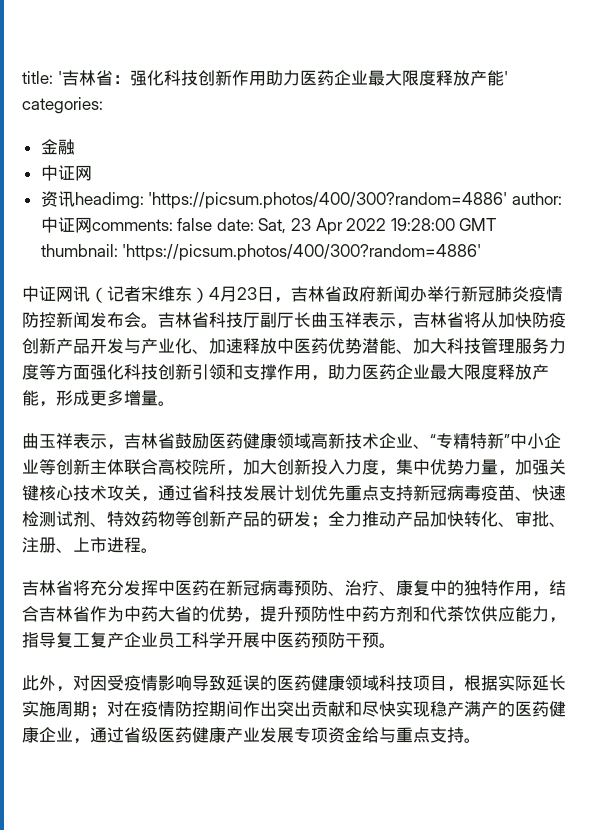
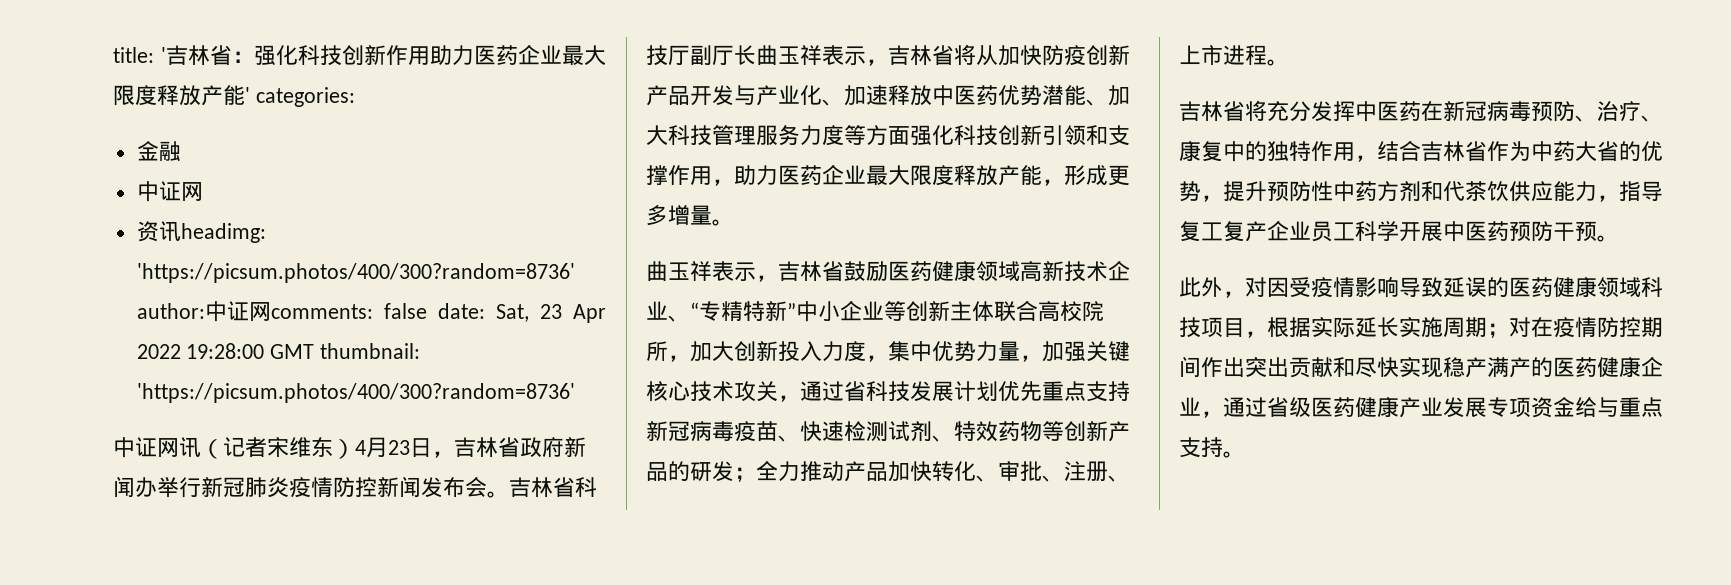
- 资讯headimg: 'https://picsum.photos/400/300?random=4886' author:中证网comments: false date: Sat, 23 Apr 2022 19:28:00 GMT thumbnail: 'https://picsum.photos/400/300?random=4886'
+ 资讯headimg: 'https://picsum.photos/400/300?random=8736' author:中证网comments: false date: Sat, 23 Apr 2022 19:28:00 GMT thumbnail: 'https://picsum.photos/400/300?random=8736'

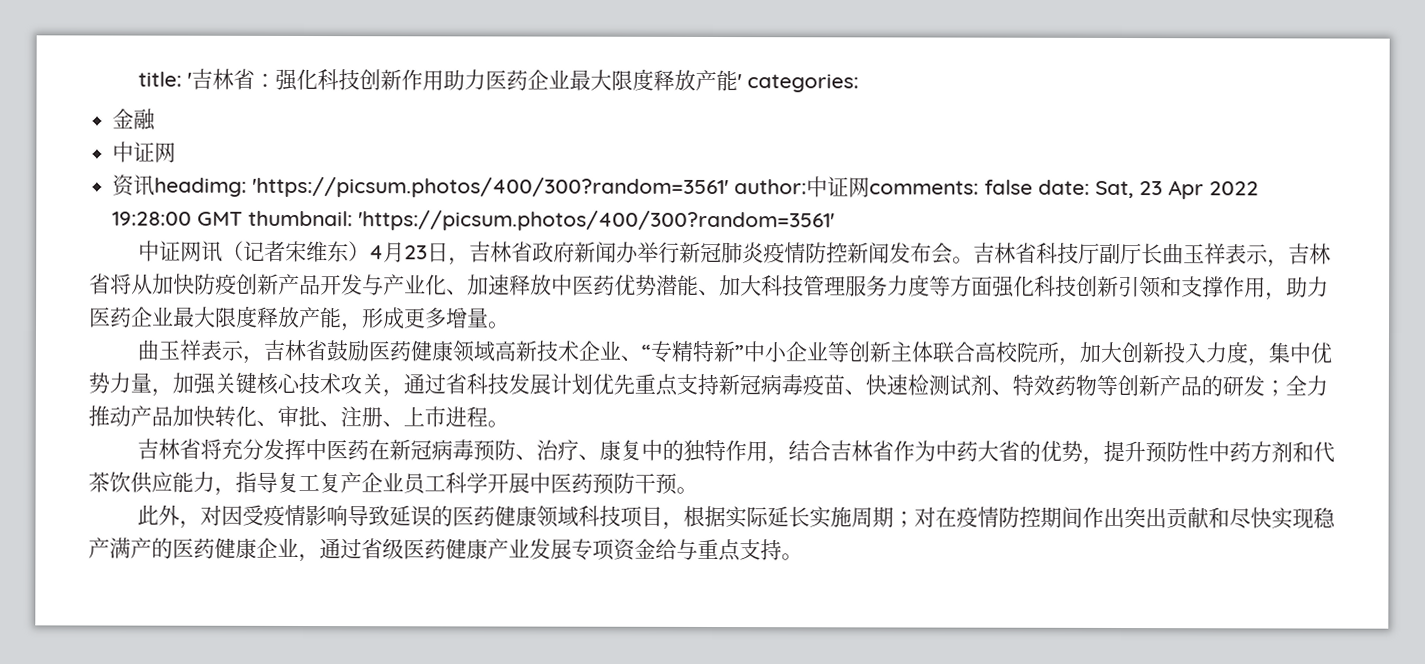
- 资讯headimg: 'https://picsum.photos/400/300?random=8736' author:中证网comments: false date: Sat, 23 Apr 2022 19:28:00 GMT thumbnail: 'https://picsum.photos/400/300?random=8736'
+ 资讯headimg: 'https://picsum.photos/400/300?random=3561' author:中证网comments: false date: Sat, 23 Apr 2022 19:28:00 GMT thumbnail: 'https://picsum.photos/400/300?random=3561'

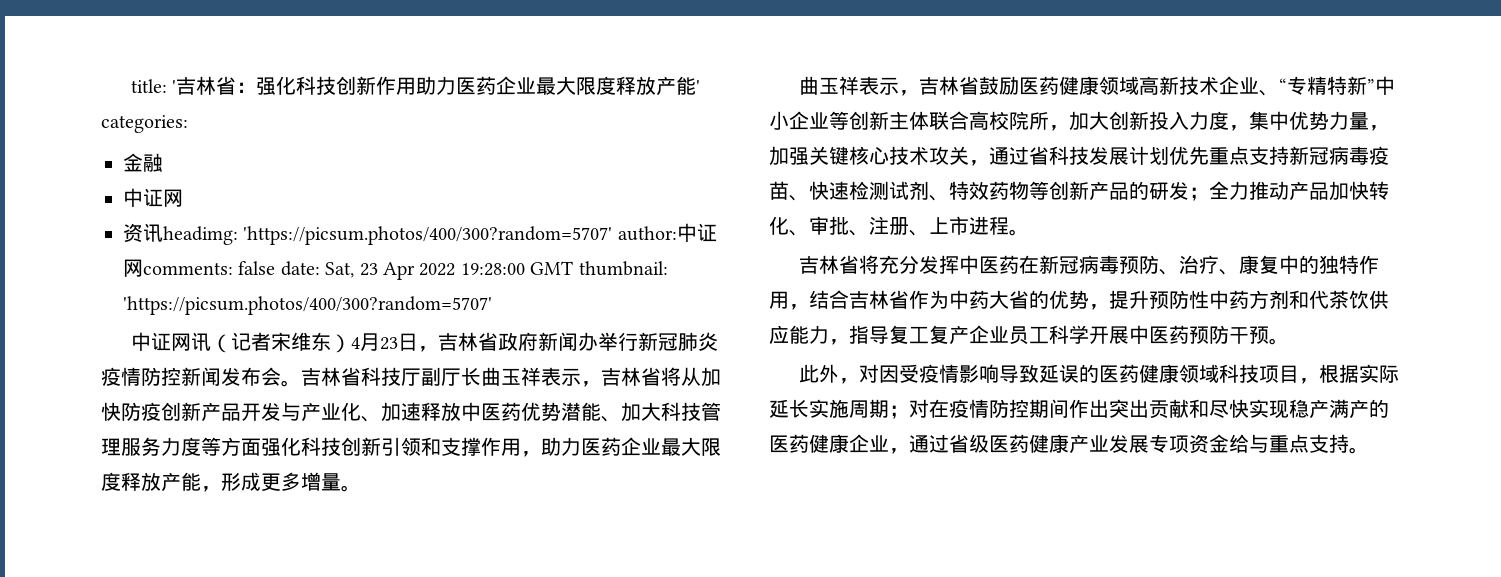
- 资讯headimg: 'https://picsum.photos/400/300?random=3561' author:中证网comments: false date: Sat, 23 Apr 2022 19:28:00 GMT thumbnail: 'https://picsum.photos/400/300?random=3561'
+ 资讯headimg: 'https://picsum.photos/400/300?random=5707' author:中证网comments: false date: Sat, 23 Apr 2022 19:28:00 GMT thumbnail: 'https://picsum.photos/400/300?random=5707'

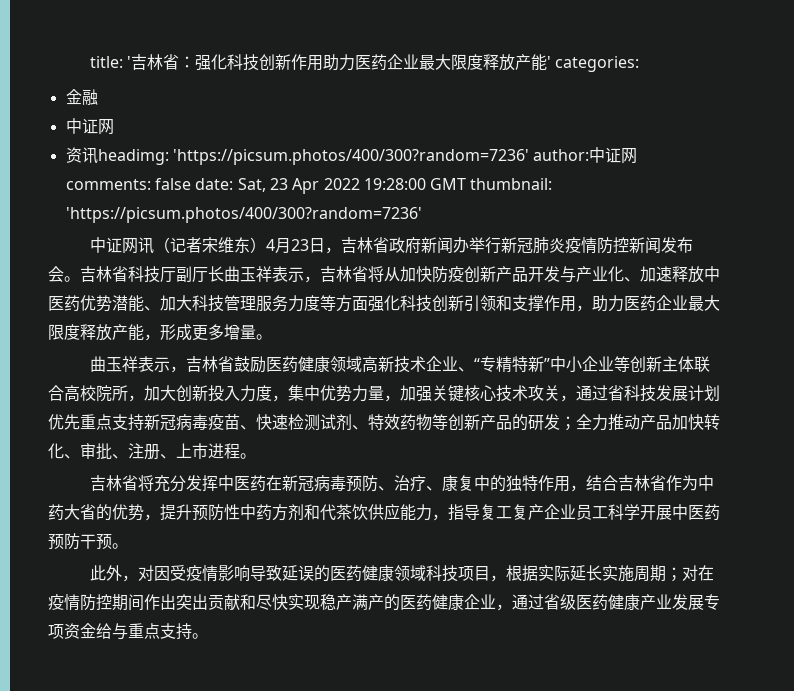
- 资讯headimg: 'https://picsum.photos/400/300?random=5707' author:中证网comments: false date: Sat, 23 Apr 2022 19:28:00 GMT thumbnail: 'https://picsum.photos/400/300?random=5707'
+ 资讯headimg: 'https://picsum.photos/400/300?random=7236' author:中证网comments: false date: Sat, 23 Apr 2022 19:28:00 GMT thumbnail: 'https://picsum.photos/400/300?random=7236'

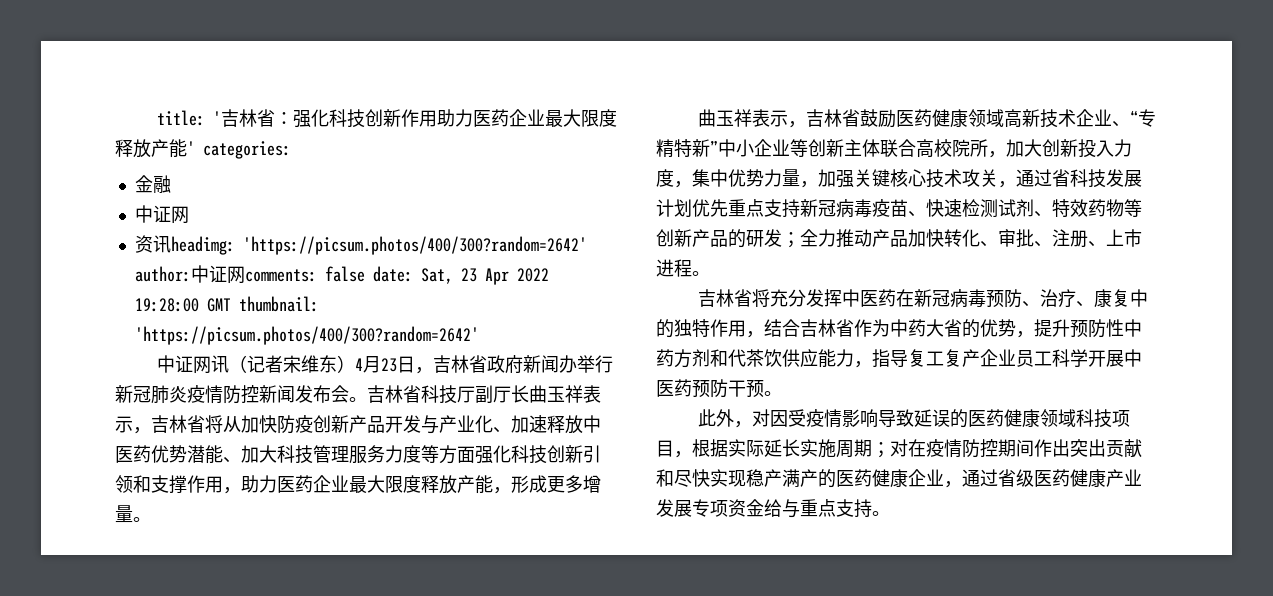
- 资讯headimg: 'https://picsum.photos/400/300?random=7236' author:中证网comments: false date: Sat, 23 Apr 2022 19:28:00 GMT thumbnail: 'https://picsum.photos/400/300?random=7236'
+ 资讯headimg: 'https://picsum.photos/400/300?random=2642' author:中证网comments: false date: Sat, 23 Apr 2022 19:28:00 GMT thumbnail: 'https://picsum.photos/400/300?random=2642'

